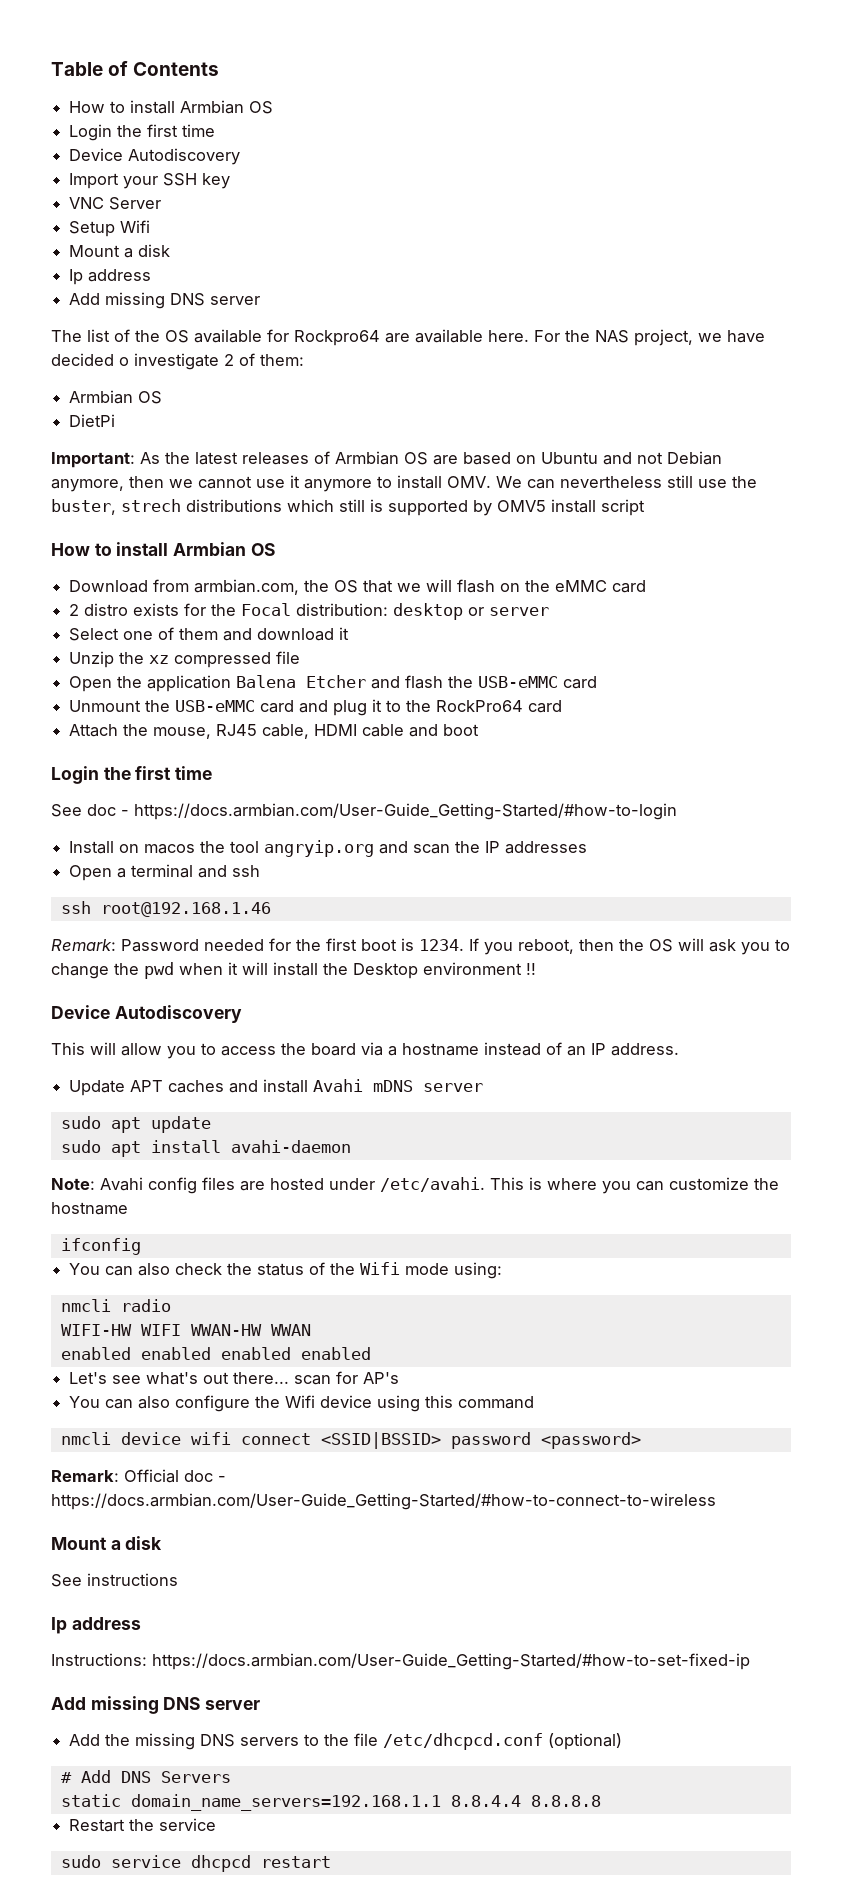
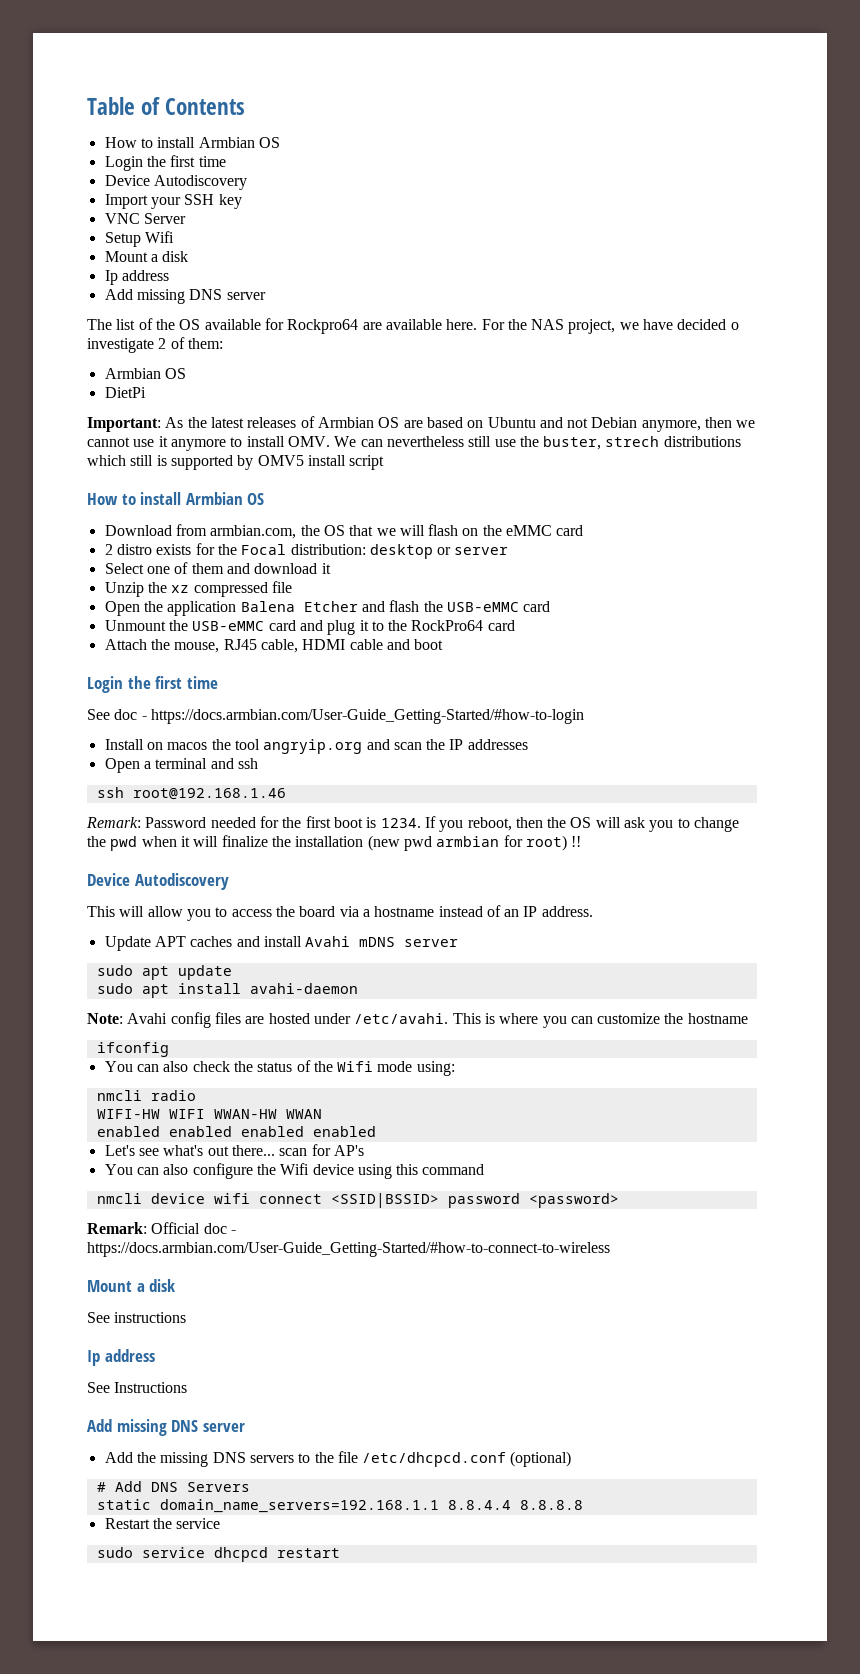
- If you reboot, then the OS will ask you to change the pwd when it will install the Desktop environment !!
+ If you reboot, then the OS will ask you to change the pwd when it will finalize the installation (new pwd armbian for root) !!
- Instructions: https://docs.armbian.com/User-Guide_Getting-Started/#how-to-set-fixed-ip
+ See Instructions

